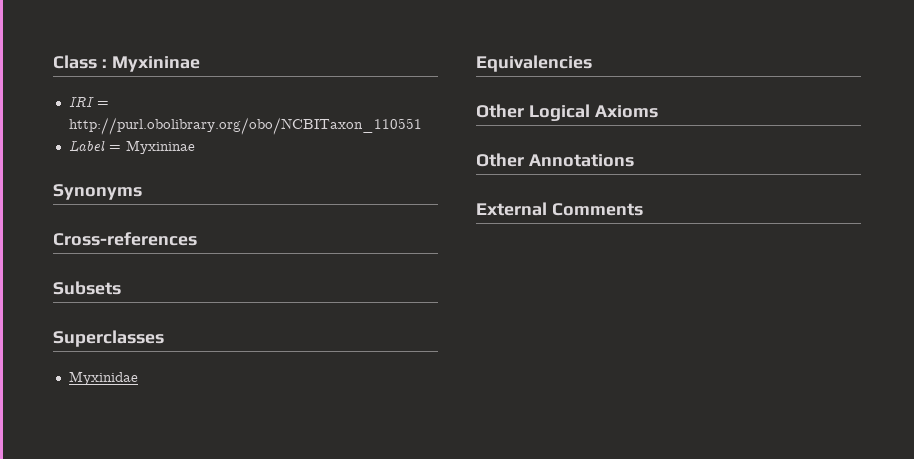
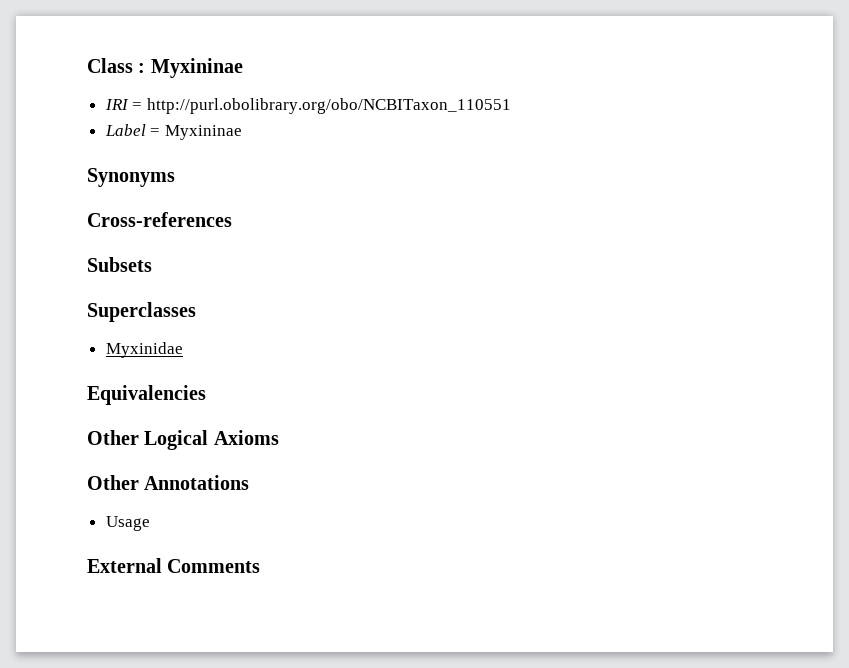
+ Usage

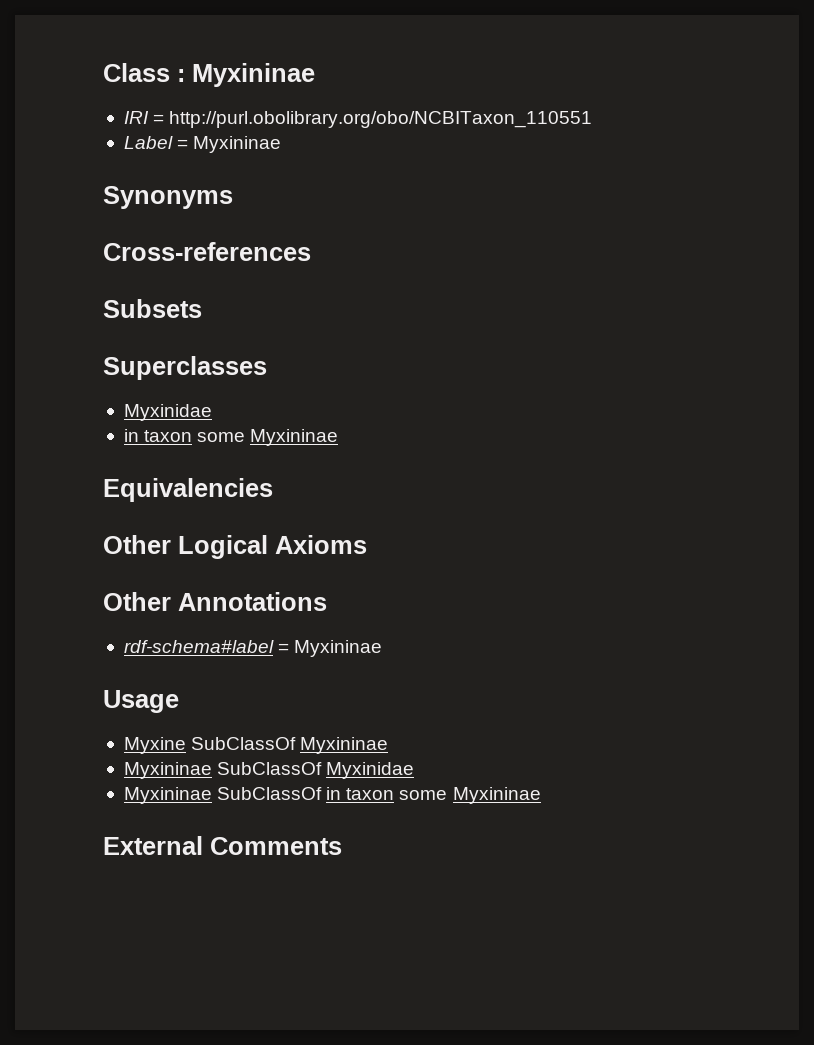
  Superclasses
  Myxinidae
+ in taxon some Myxininae
+ rdf-schema#label = Myxininae
  Usage
+ Myxine SubClassOf Myxininae
+ Myxininae SubClassOf Myxinidae
+ Myxininae SubClassOf in taxon some Myxininae

